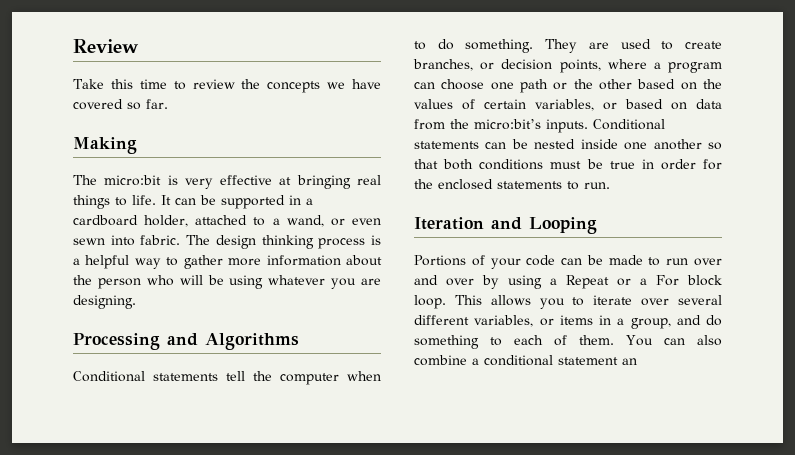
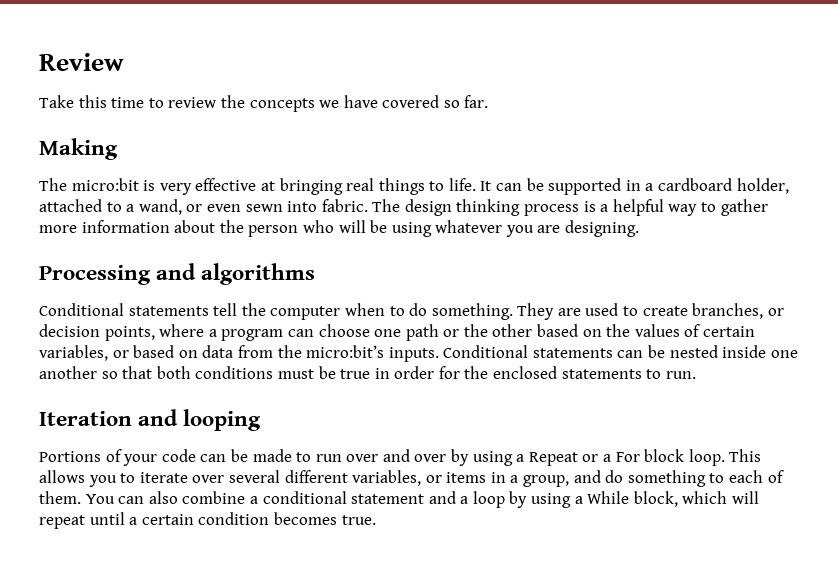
- Processing and Algorithms
+ Processing and algorithms
- Iteration and Looping
+ Iteration and looping
- You can also combine a conditional statement an
+ You can also combine a conditional statement and a loop by using a While block, which will repeat until a certain condition becomes true.

